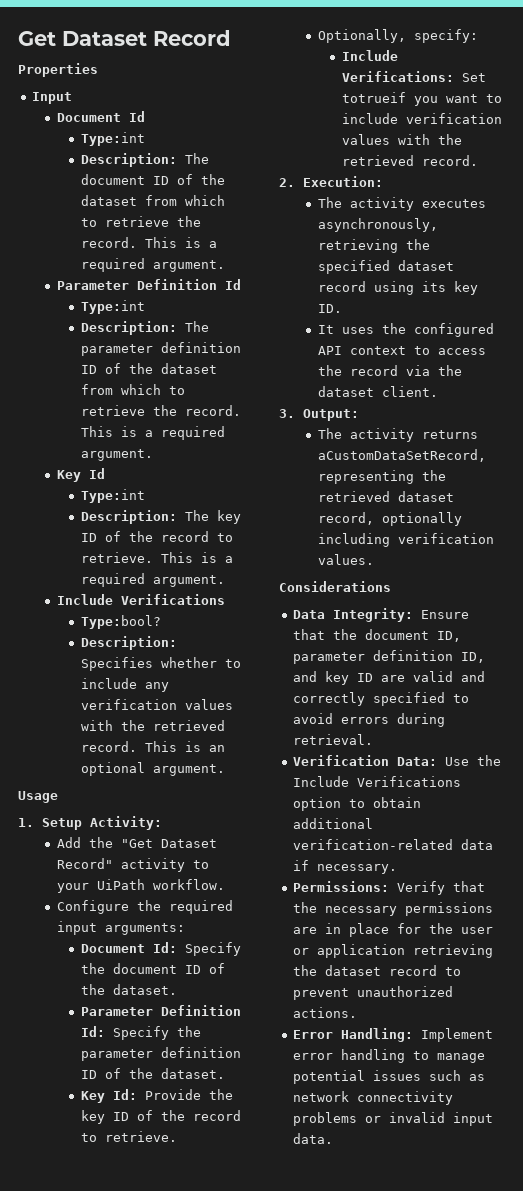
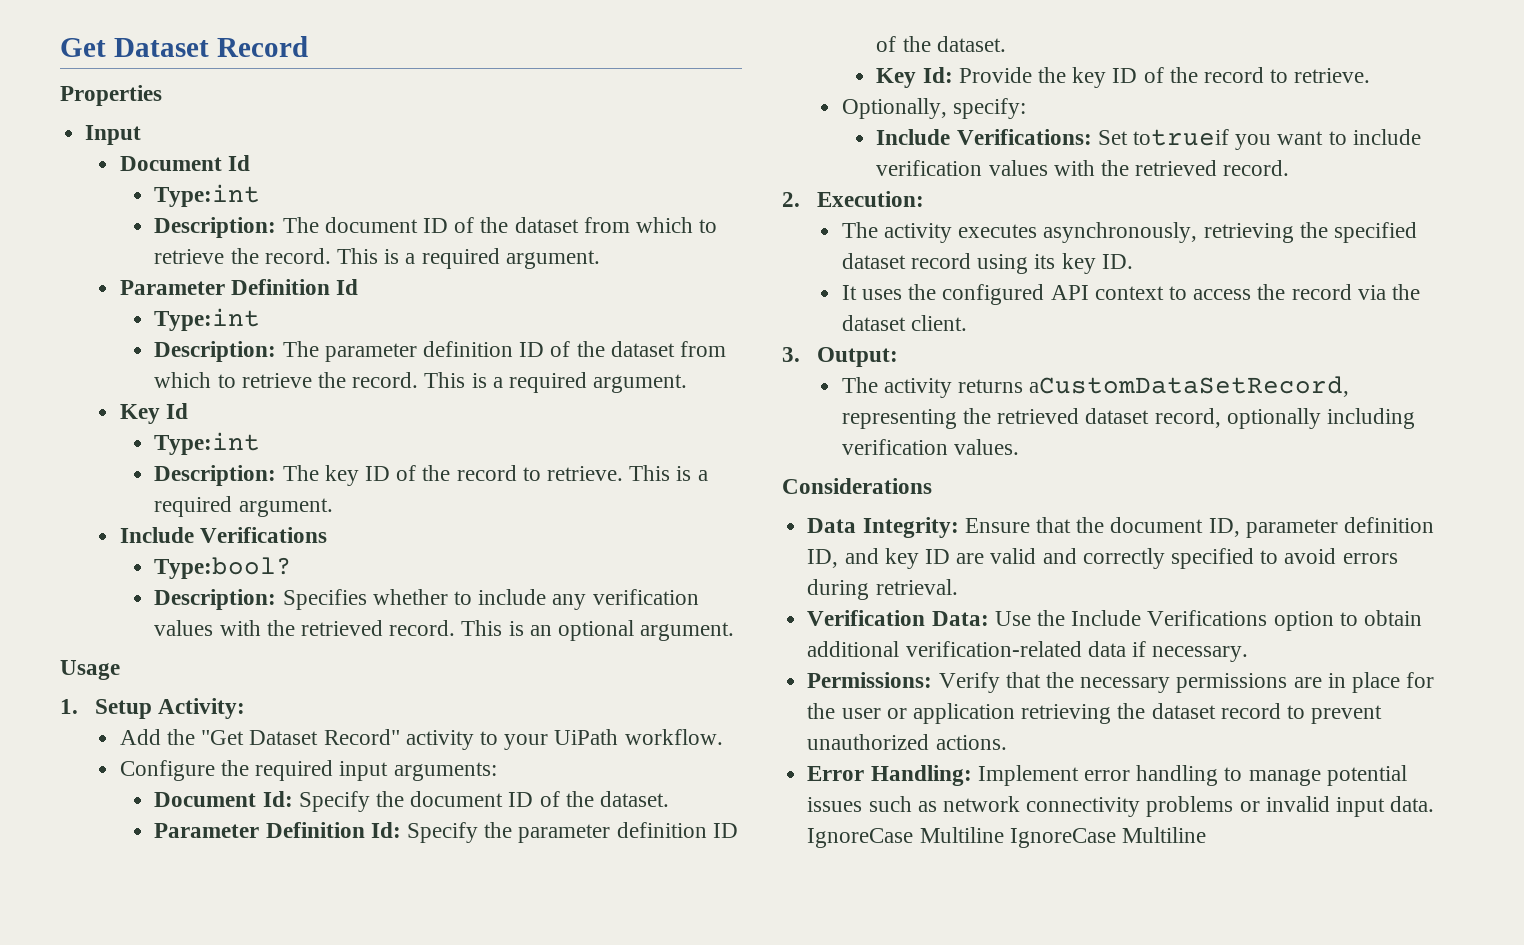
+ IgnoreCase Multiline IgnoreCase Multiline

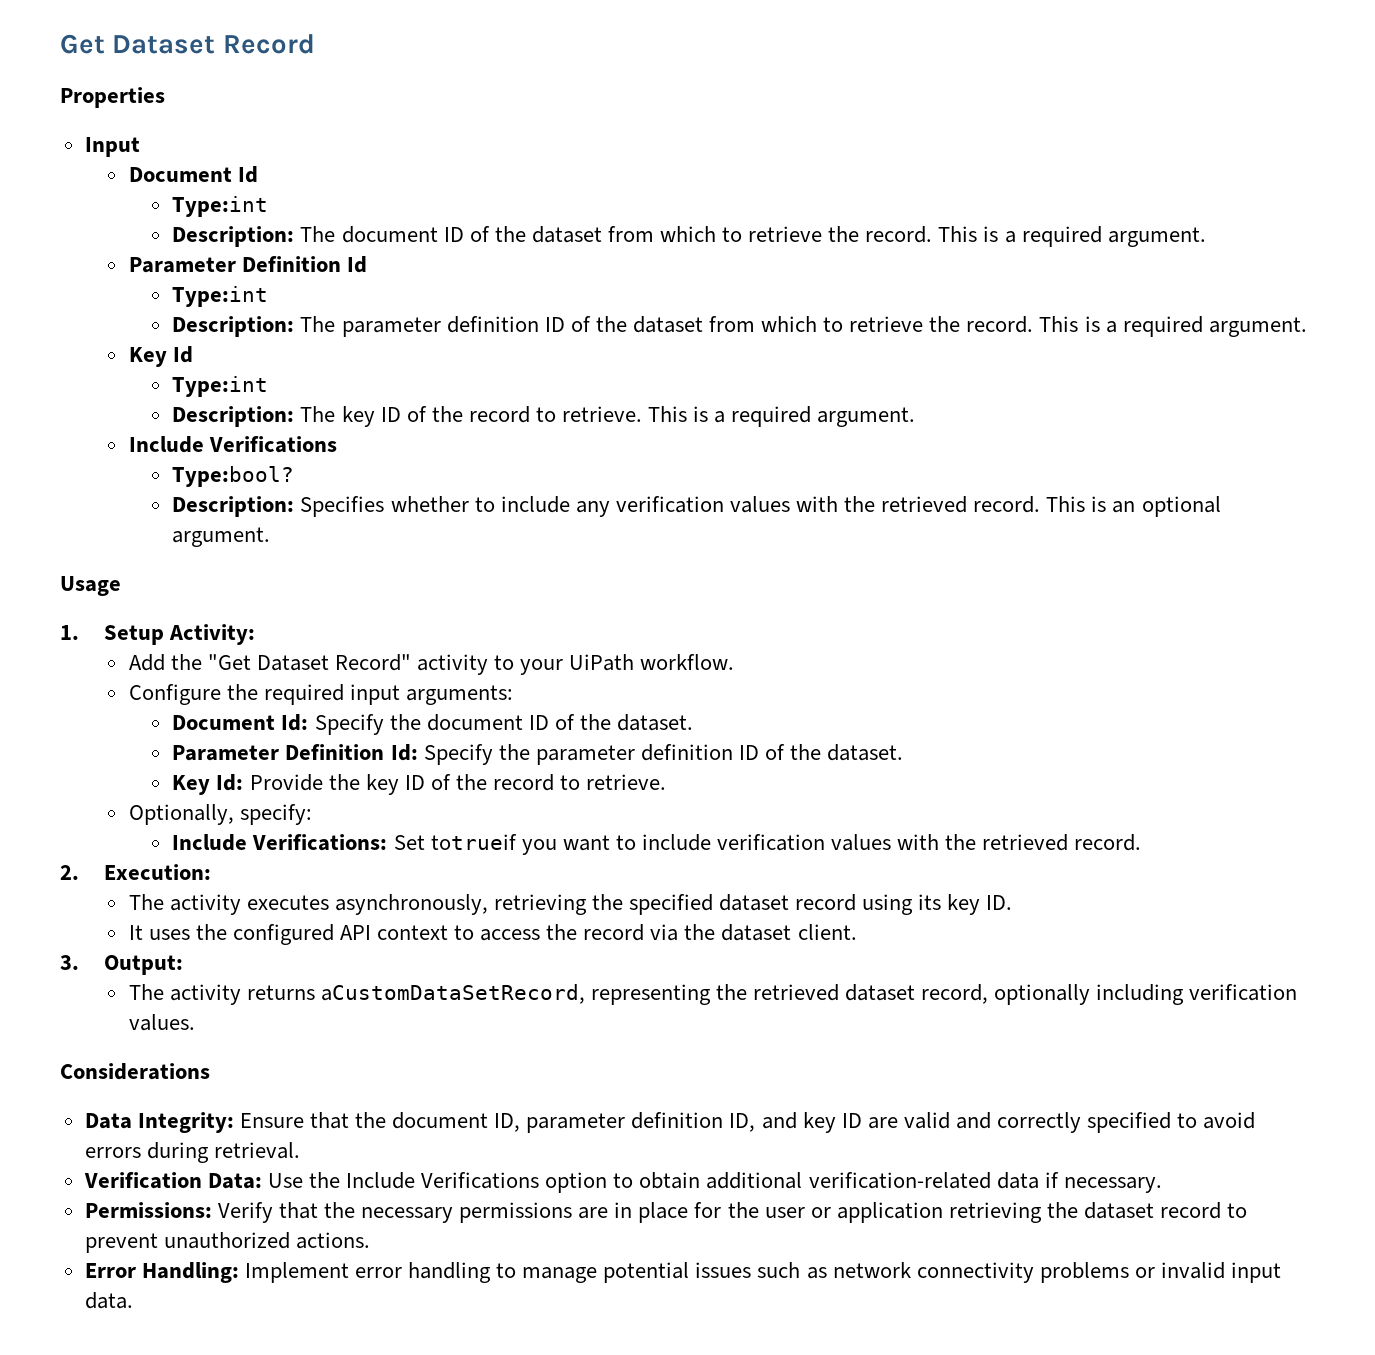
- IgnoreCase Multiline IgnoreCase Multiline

